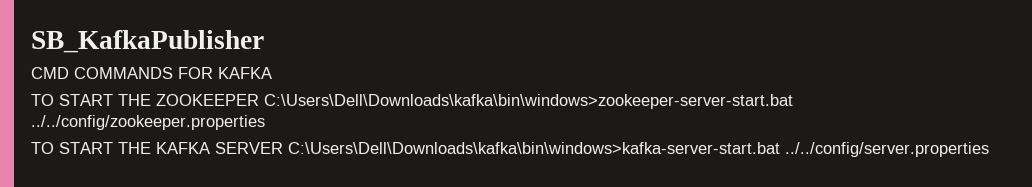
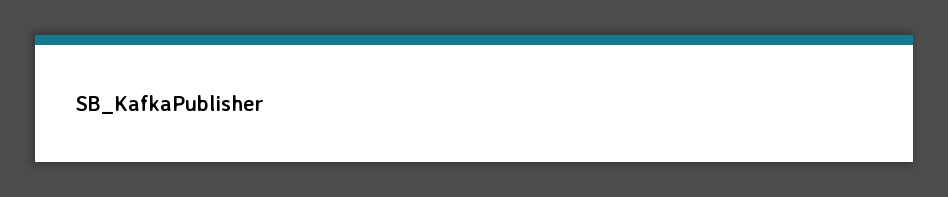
- CMD COMMANDS FOR KAFKA
- TO START THE ZOOKEEPER C:\Users\Dell\Downloads\kafka\bin\windows>zookeeper-server-start.bat ../../config/zookeeper.properties
- TO START THE KAFKA SERVER C:\Users\Dell\Downloads\kafka\bin\windows>kafka-server-start.bat ../../config/server.properties

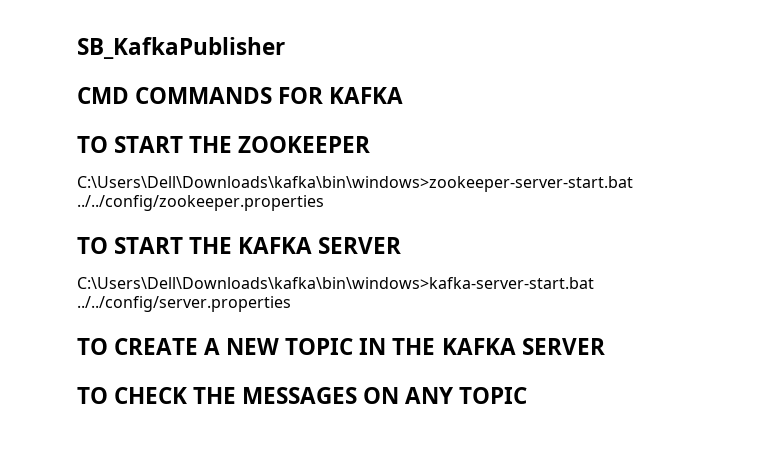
+ CMD COMMANDS FOR KAFKA
+ TO START THE ZOOKEEPER
+ C:\Users\Dell\Downloads\kafka\bin\windows>zookeeper-server-start.bat ../../config/zookeeper.properties
+ TO START THE KAFKA SERVER
+ C:\Users\Dell\Downloads\kafka\bin\windows>kafka-server-start.bat ../../config/server.properties
+ TO CREATE A NEW TOPIC IN THE KAFKA SERVER
+ TO CHECK THE MESSAGES ON ANY TOPIC

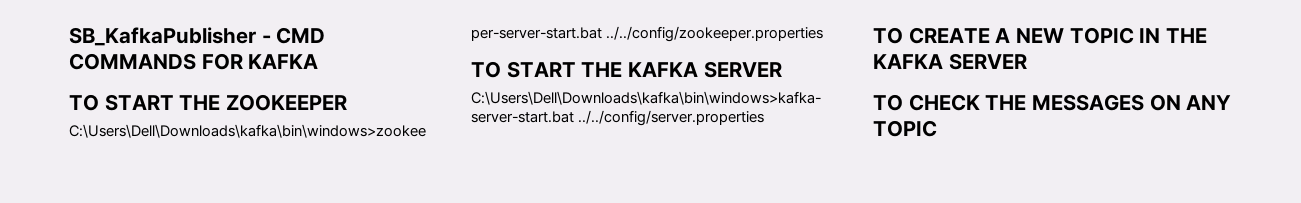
- SB_KafkaPublisher
- CMD COMMANDS FOR KAFKA
+ SB_KafkaPublisher - CMD COMMANDS FOR KAFKA

